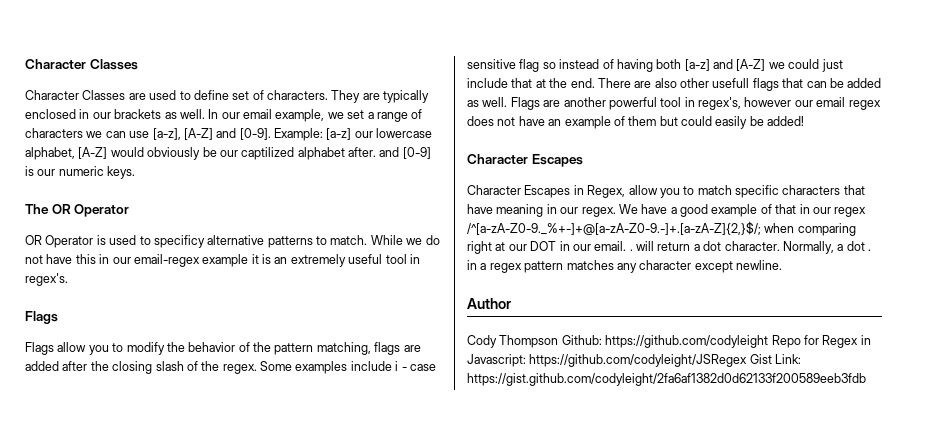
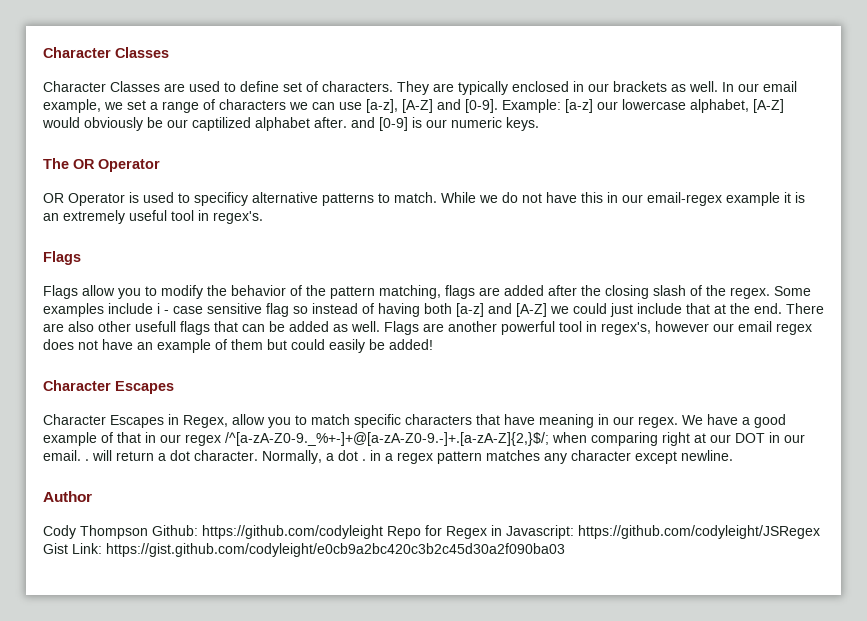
- Cody Thompson Github: https://github.com/codyleight Repo for Regex in Javascript: https://github.com/codyleight/JSRegex Gist Link: https://gist.github.com/codyleight/2fa6af1382d0d62133f200589eeb3fdb
+ Cody Thompson Github: https://github.com/codyleight Repo for Regex in Javascript: https://github.com/codyleight/JSRegex Gist Link: https://gist.github.com/codyleight/e0cb9a2bc420c3b2c45d30a2f090ba03

